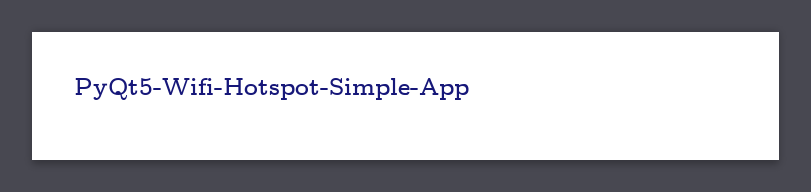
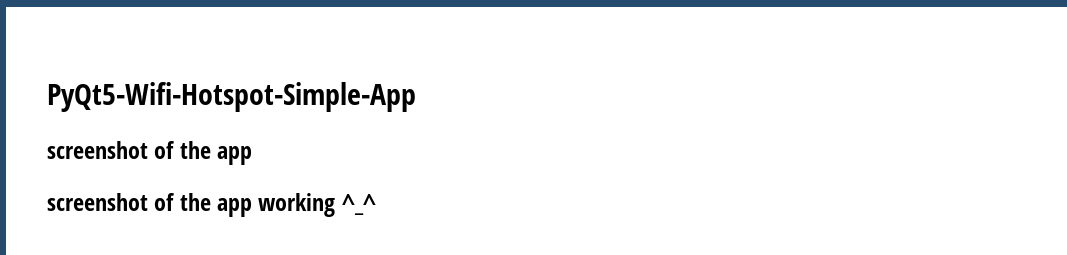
  PyQt5-Wifi-Hotspot-Simple-App
+ screenshot of the app
+ screenshot of the app working ^_^

